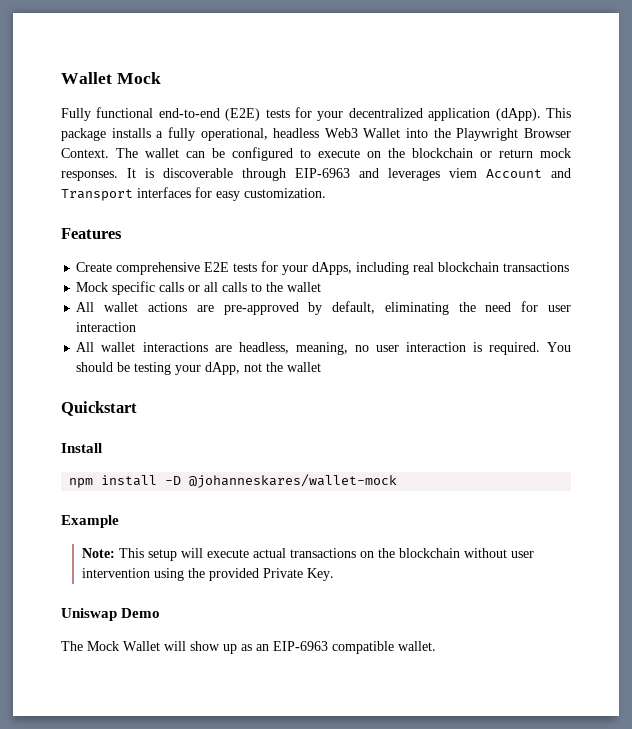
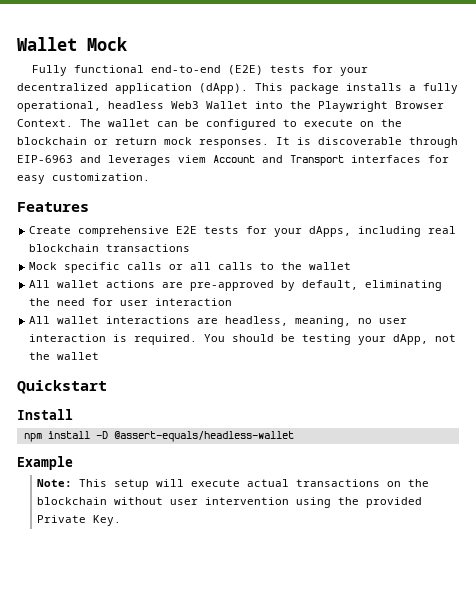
- npm install -D @johanneskares/wallet-mock
+ npm install -D @assert-equals/headless-wallet
- Uniswap Demo
- The Mock Wallet will show up as an EIP-6963 compatible wallet.

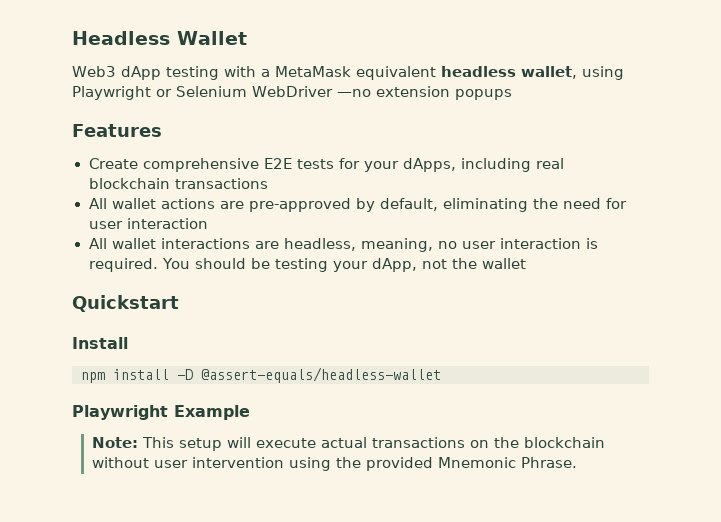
- Wallet Mock
- Fully functional end-to-end (E2E) tests for your decentralized application (dApp). This package installs a fully operational, headless Web3 Wallet into the Playwright Browser Context. The wallet can be configured to execute on the blockchain or return mock responses. It is discoverable through EIP-6963 and leverages viem Account and Transport interfaces for easy customization.
+ Headless Wallet
+ Web3 dApp testing with a MetaMask equivalent headless wallet, using Playwright or Selenium WebDriver —no extension popups
- Mock specific calls or all calls to the wallet
- Example
+ Playwright Example
- Note: This setup will execute actual transactions on the blockchain without user intervention using the provided Private Key.
+ Note: This setup will execute actual transactions on the blockchain without user intervention using the provided Mnemonic Phrase.

